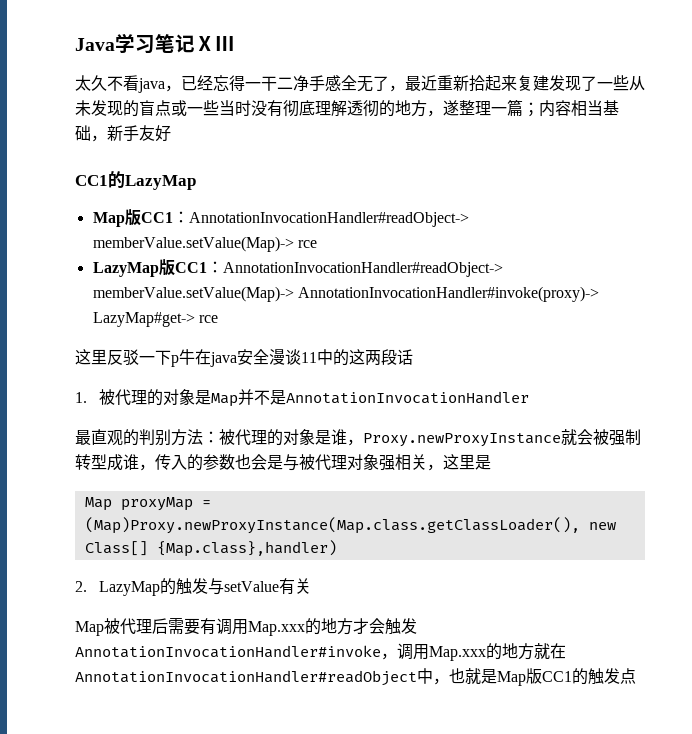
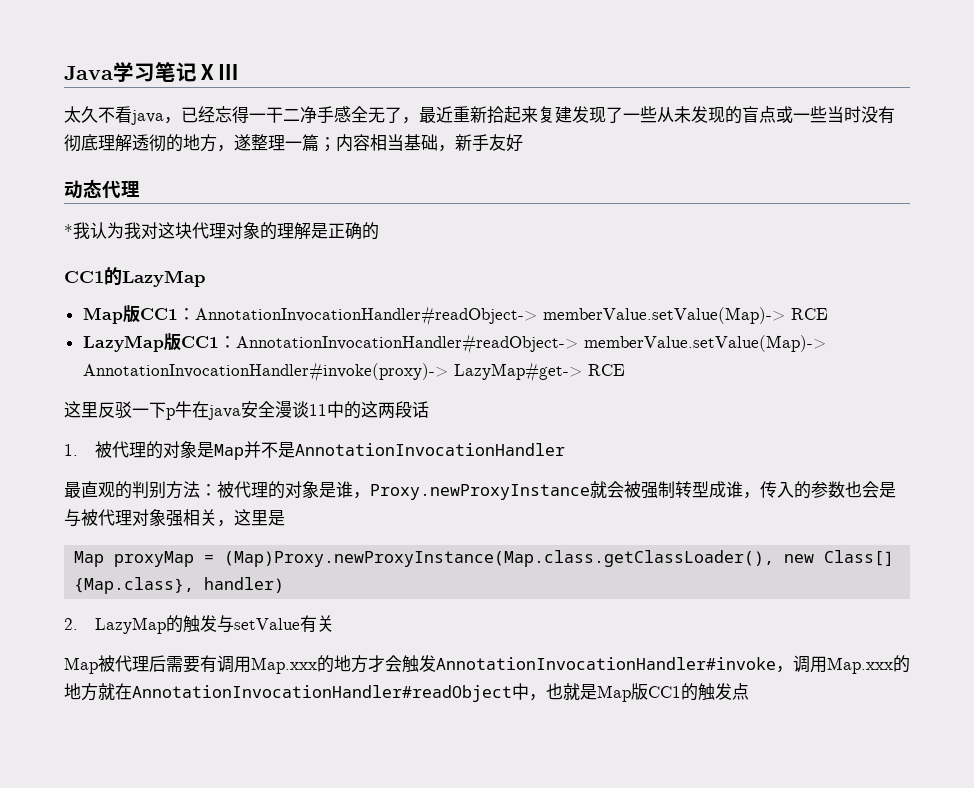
+ 动态代理
+ *我认为我对这块代理对象的理解是正确的
- Map版CC1：AnnotationInvocationHandler#readObject-> memberValue.setValue(Map)-> rce
+ Map版CC1：AnnotationInvocationHandler#readObject-> memberValue.setValue(Map)-> RCE
- LazyMap版CC1：AnnotationInvocationHandler#readObject-> memberValue.setValue(Map)-> AnnotationInvocationHandler#invoke(proxy)-> LazyMap#get-> rce
+ LazyMap版CC1：AnnotationInvocationHandler#readObject-> memberValue.setValue(Map)-> AnnotationInvocationHandler#invoke(proxy)-> LazyMap#get-> RCE
- Map proxyMap = (Map)Proxy.newProxyInstance(Map.class.getClassLoader(), new Class[] {Map.class},handler)
+ Map proxyMap = (Map)Proxy.newProxyInstance(Map.class.getClassLoader(), new Class[] {Map.class}, handler)

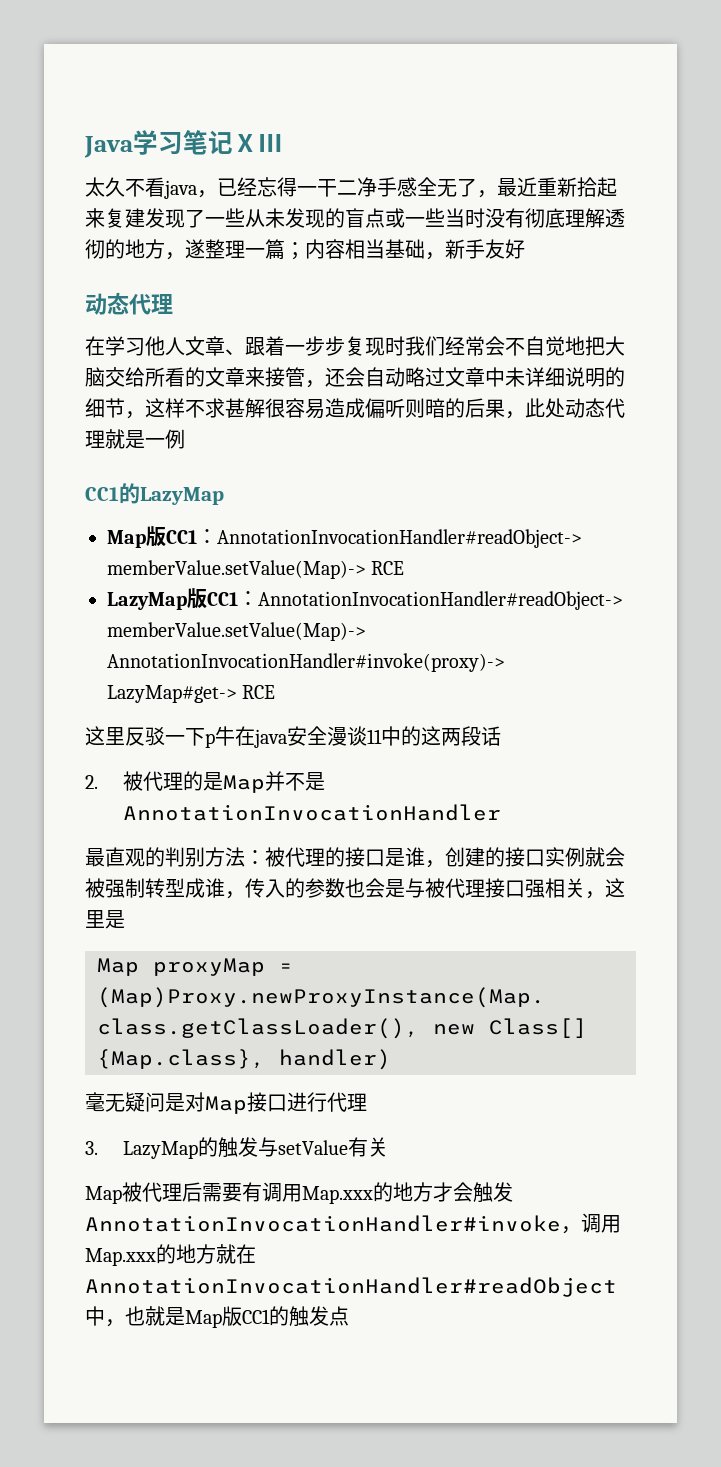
- *我认为我对这块代理对象的理解是正确的
+ 在学习他人文章、跟着一步步复现时我们经常会不自觉地把大脑交给所看的文章来接管，还会自动略过文章中未详细说明的细节，这样不求甚解很容易造成偏听则暗的后果，此处动态代理就是一例
- 1.被代理的对象是Map并不是AnnotationInvocationHandler
+ 2.被代理的是Map并不是AnnotationInvocationHandler
- 最直观的判别方法：被代理的对象是谁，Proxy.newProxyInstance就会被强制转型成谁，传入的参数也会是与被代理对象强相关，这里是
+ 最直观的判别方法：被代理的接口是谁，创建的接口实例就会被强制转型成谁，传入的参数也会是与被代理接口强相关，这里是
- 2. LazyMap的触发与setValue有关
+ 毫无疑问是对Map接口进行代理
+ 3. LazyMap的触发与setValue有关

